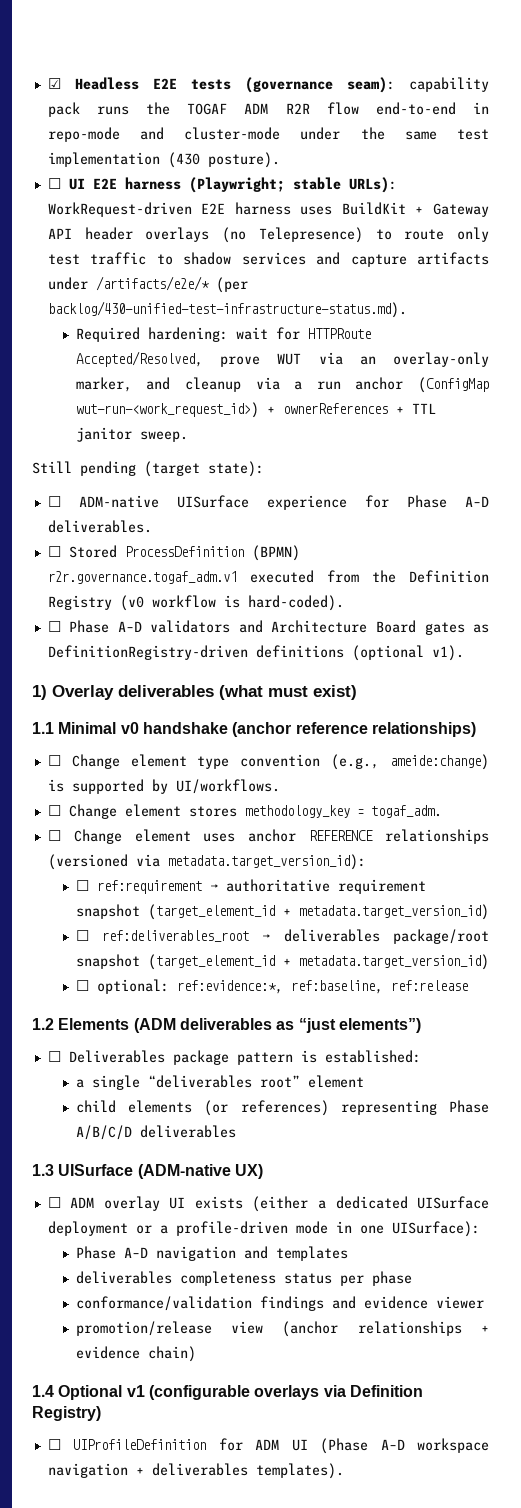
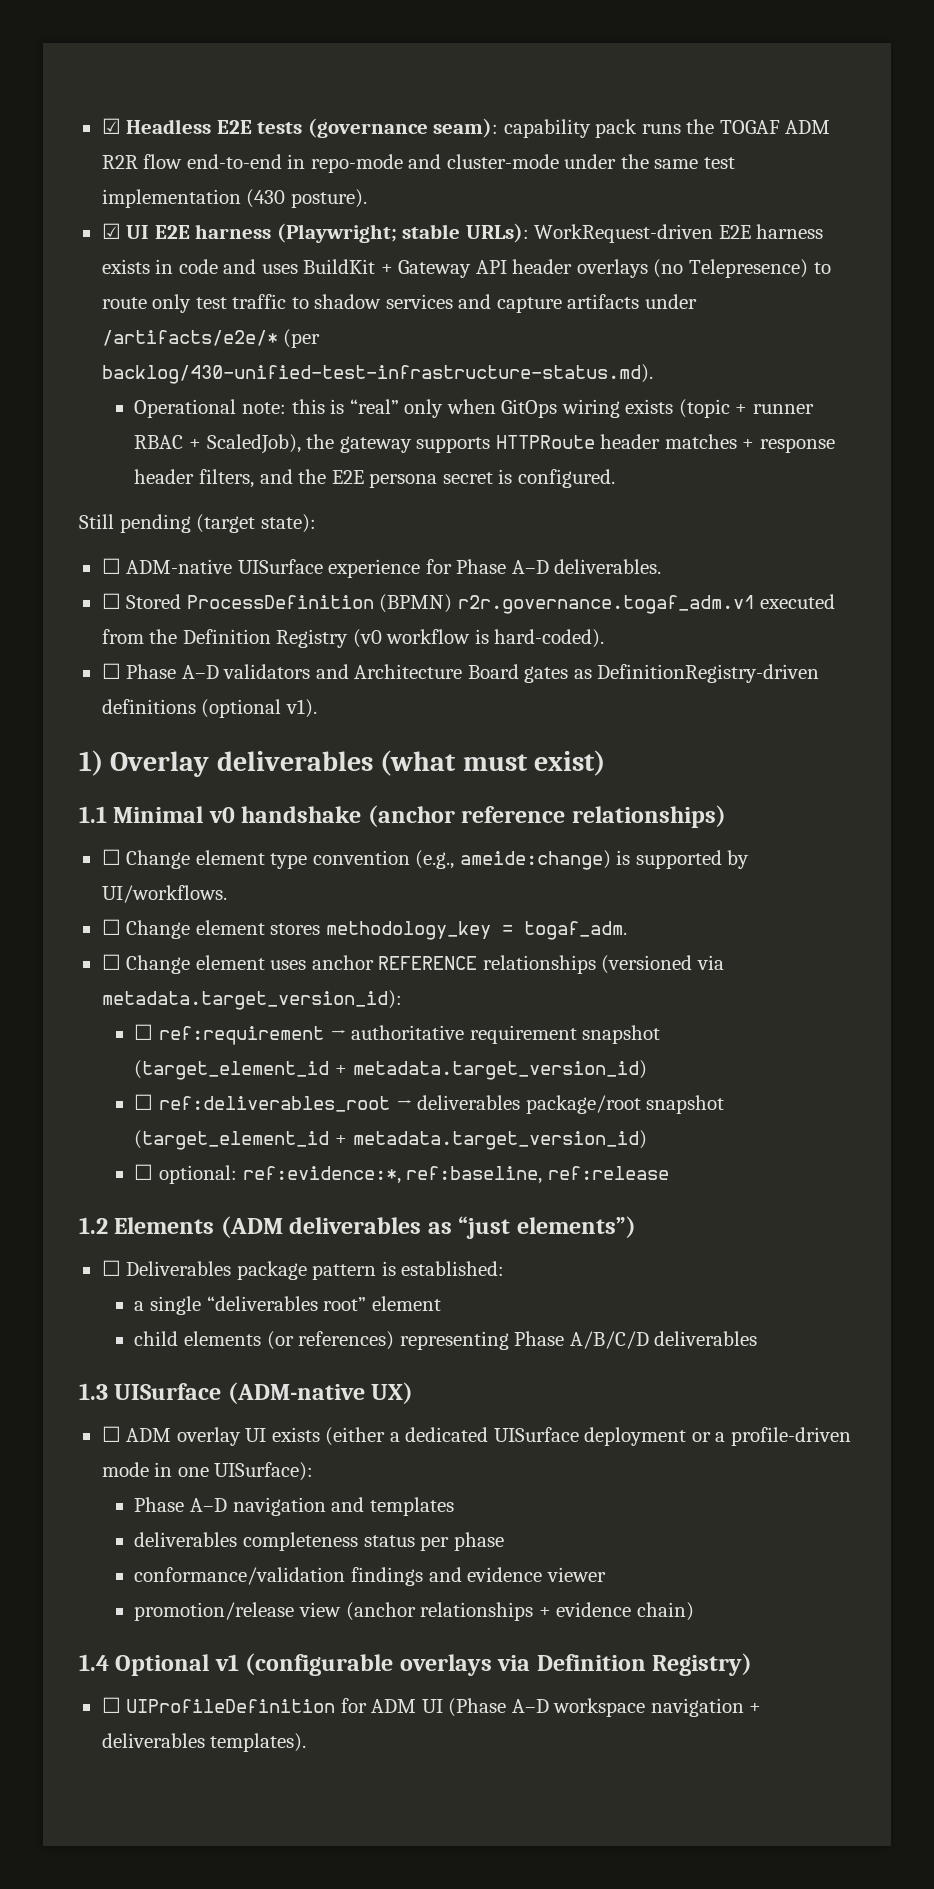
- ☐ UI E2E harness (Playwright; stable URLs): WorkRequest-driven E2E harness uses BuildKit + Gateway API header overlays (no Telepresence) to route only test traffic to shadow services and capture artifacts under /artifacts/e2e/* (per backlog/430-unified-test-infrastructure-status.md).
+ ☑ UI E2E harness (Playwright; stable URLs): WorkRequest-driven E2E harness exists in code and uses BuildKit + Gateway API header overlays (no Telepresence) to route only test traffic to shadow services and capture artifacts under /artifacts/e2e/* (per backlog/430-unified-test-infrastructure-status.md).
- Required hardening: wait for HTTPRoute Accepted/Resolved, prove WUT via an overlay-only marker, and cleanup via a run anchor (ConfigMap wut-run-<work_request_id>) + ownerReferences + TTL janitor sweep.
+ Operational note: this is “real” only when GitOps wiring exists (topic + runner RBAC + ScaledJob), the gateway supports HTTPRoute header matches + response header filters, and the E2E persona secret is configured.

